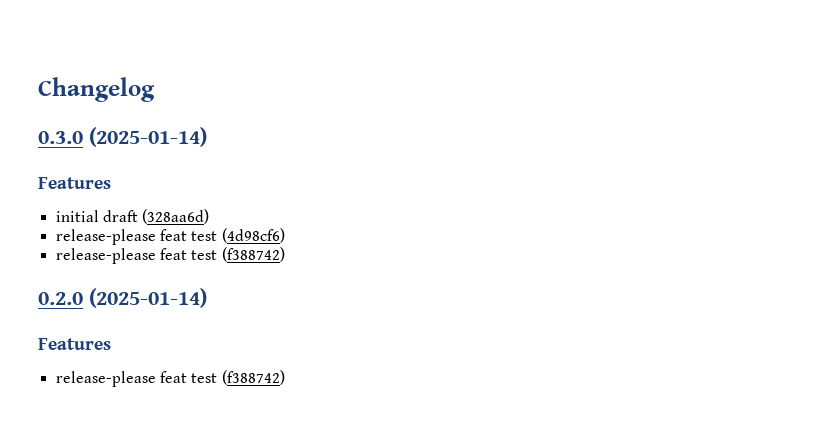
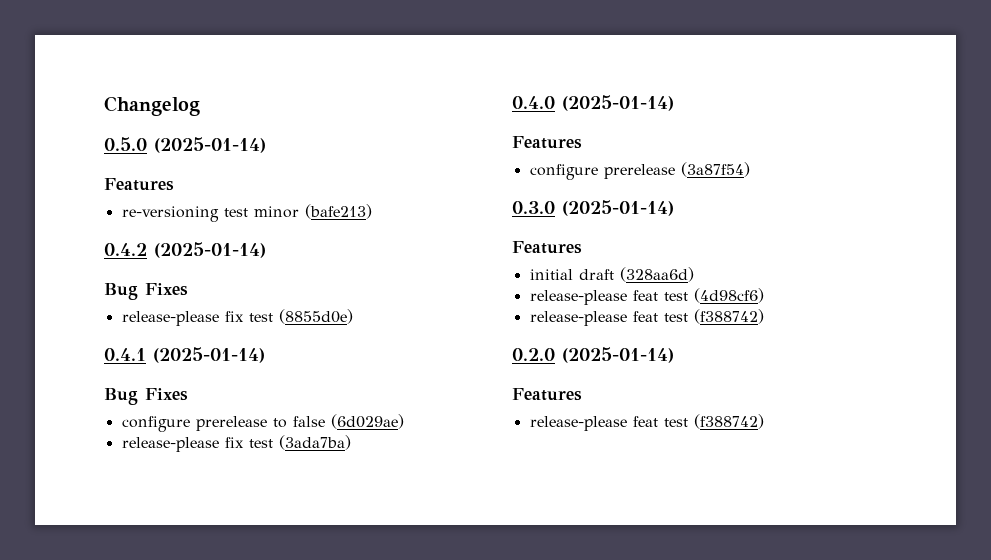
+ 0.5.0 (2025-01-14)
+ Features
+ re-versioning test minor (bafe213)
+ 0.4.2 (2025-01-14)
+ Bug Fixes
+ release-please fix test (8855d0e)
+ 0.4.1 (2025-01-14)
+ Bug Fixes
+ configure prerelease to false (6d029ae)
+ release-please fix test (3ada7ba)
+ 0.4.0 (2025-01-14)
+ Features
+ configure prerelease (3a87f54)

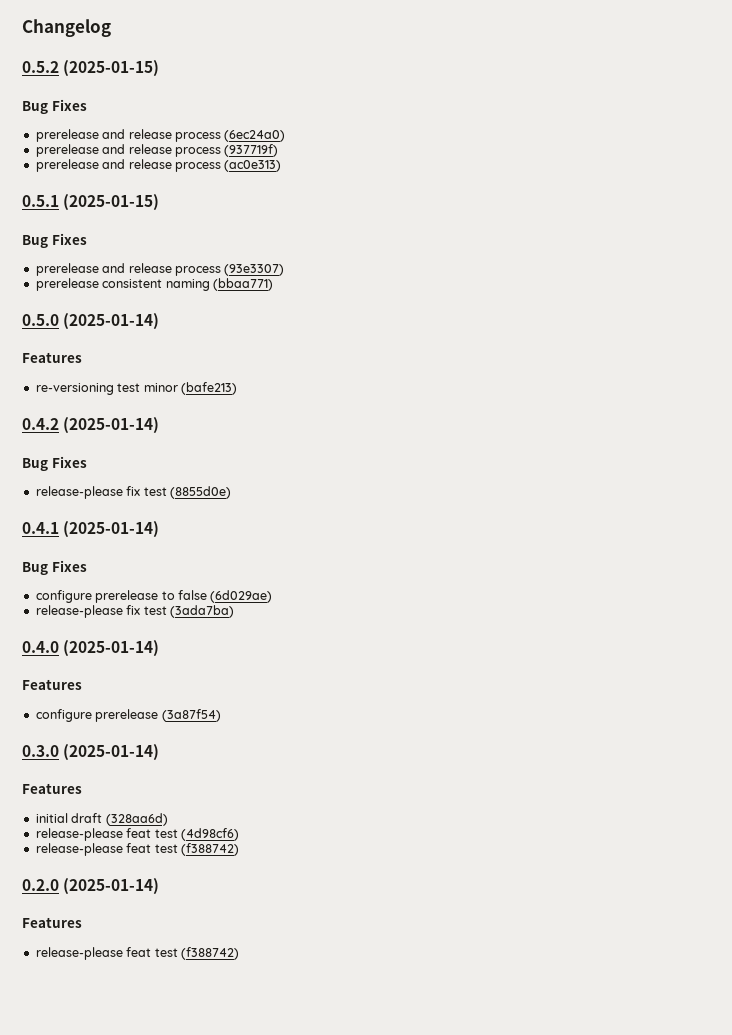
+ 0.5.2 (2025-01-15)
+ Bug Fixes
+ prerelease and release process (6ec24a0)
+ prerelease and release process (937719f)
+ prerelease and release process (ac0e313)
+ 0.5.1 (2025-01-15)
+ Bug Fixes
+ prerelease and release process (93e3307)
+ prerelease consistent naming (bbaa771)

